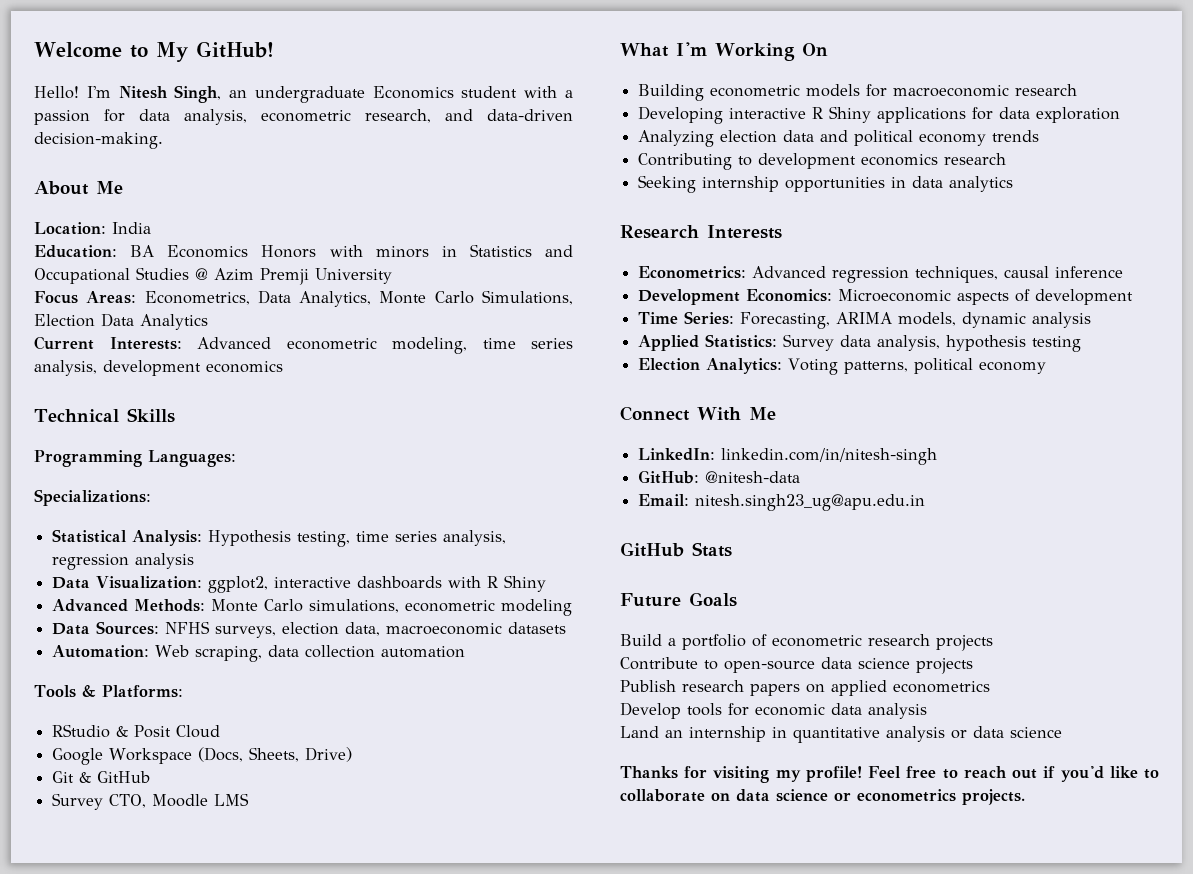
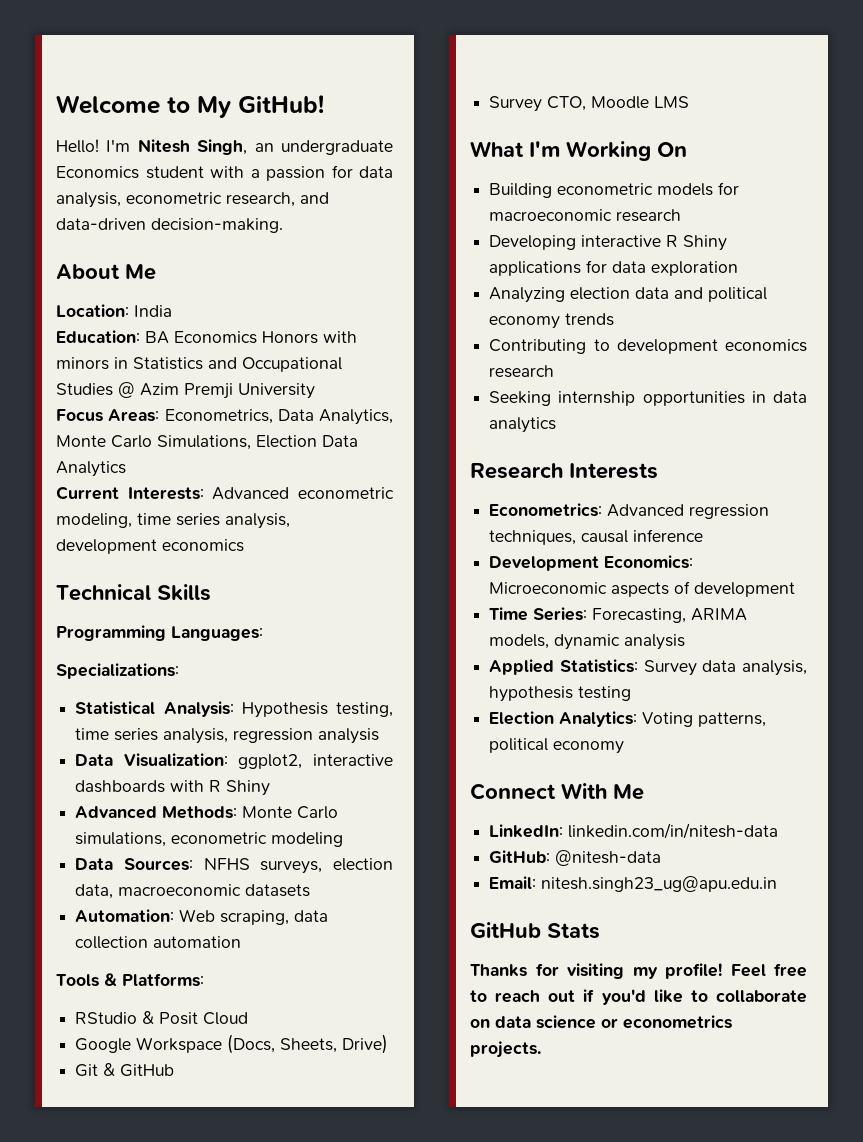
- LinkedIn: linkedin.com/in/nitesh-singh
+ LinkedIn: linkedin.com/in/nitesh-data
- Future Goals
- Build a portfolio of econometric research projects
- Contribute to open-source data science projects
- Publish research papers on applied econometrics
- Develop tools for economic data analysis
- Land an internship in quantitative analysis or data science

